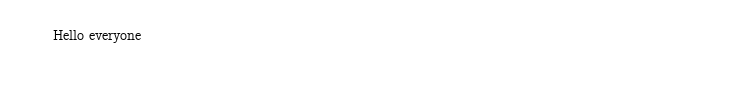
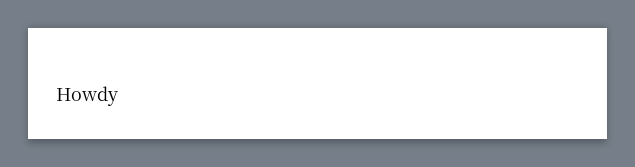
- Hello everyone
+ Howdy

